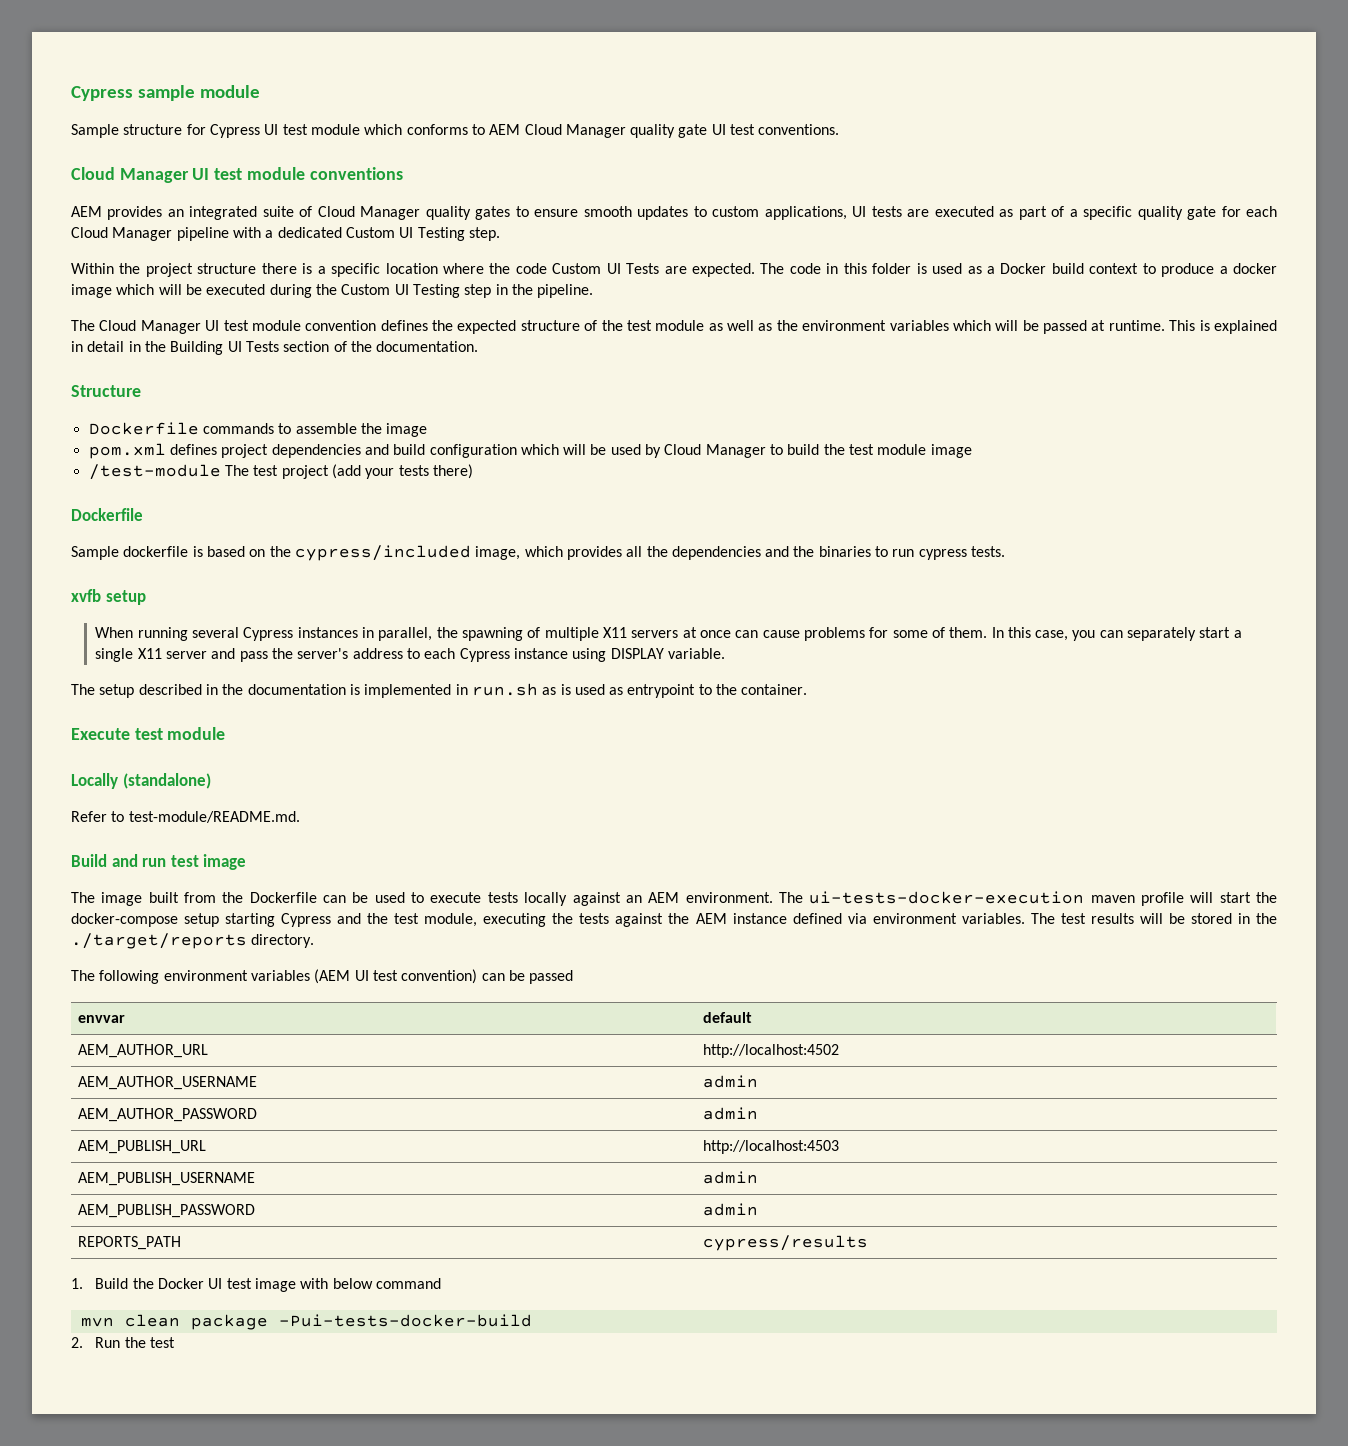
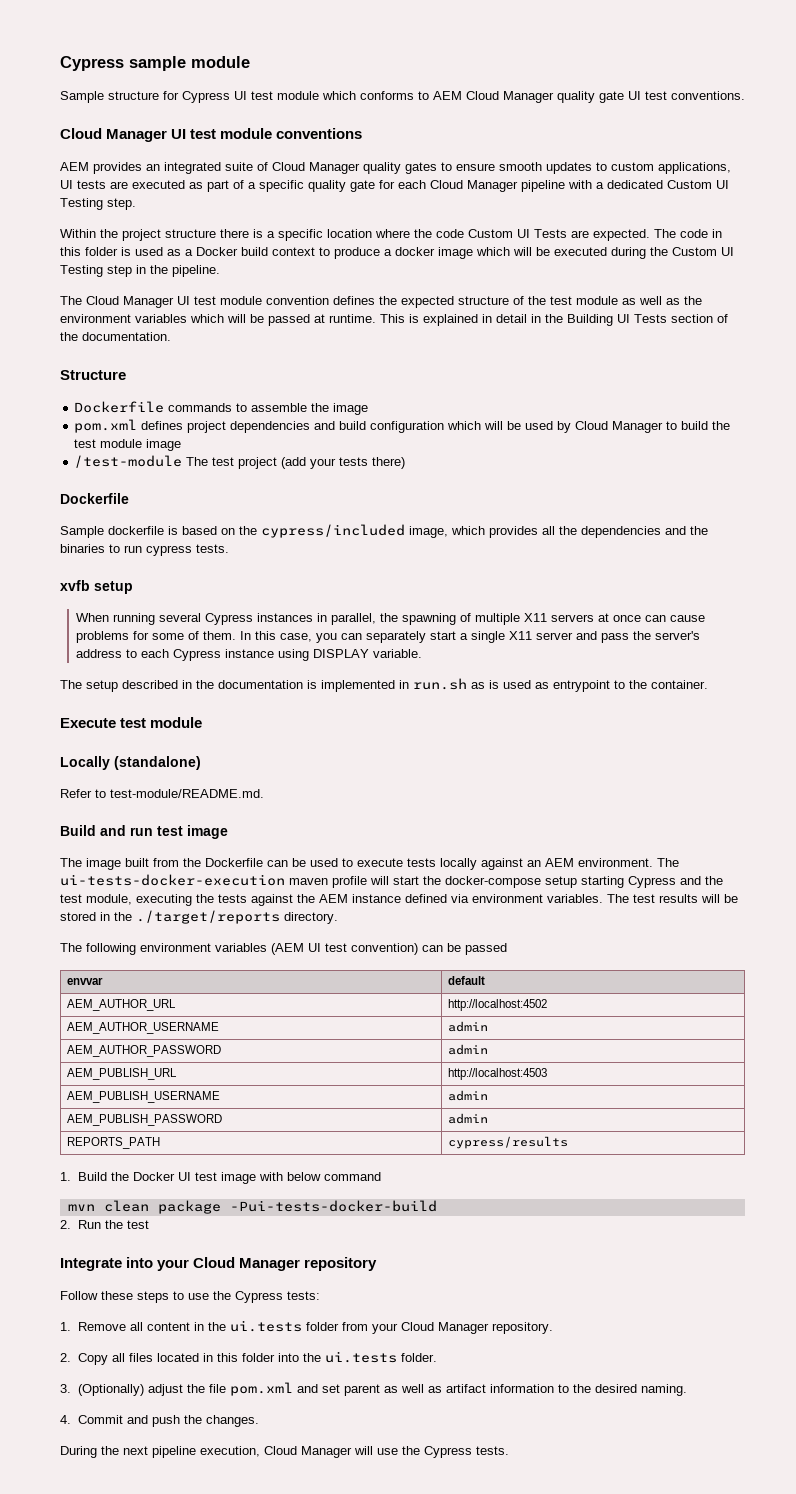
+ Integrate into your Cloud Manager repository
+ Follow these steps to use the Cypress tests:
+ 1. Remove all content in the ui.tests folder from your Cloud Manager repository.
+ 2. Copy all files located in this folder into the ui.tests folder.
+ 3. (Optionally) adjust the file pom.xml and set parent as well as artifact information to the desired naming.
+ 4. Commit and push the changes.
+ During the next pipeline execution, Cloud Manager will use the Cypress tests.

